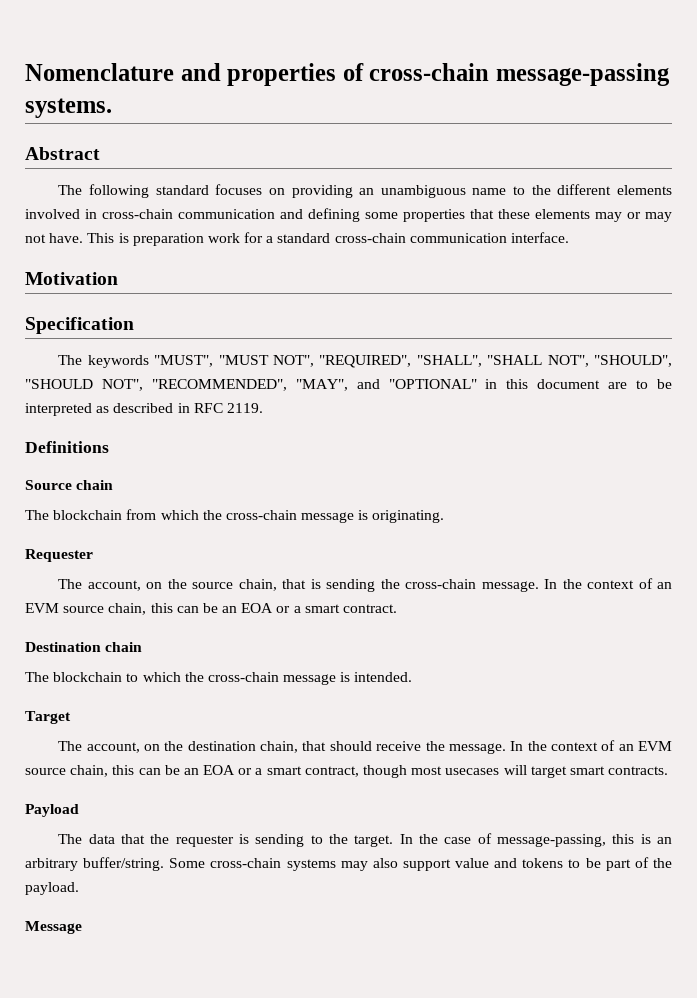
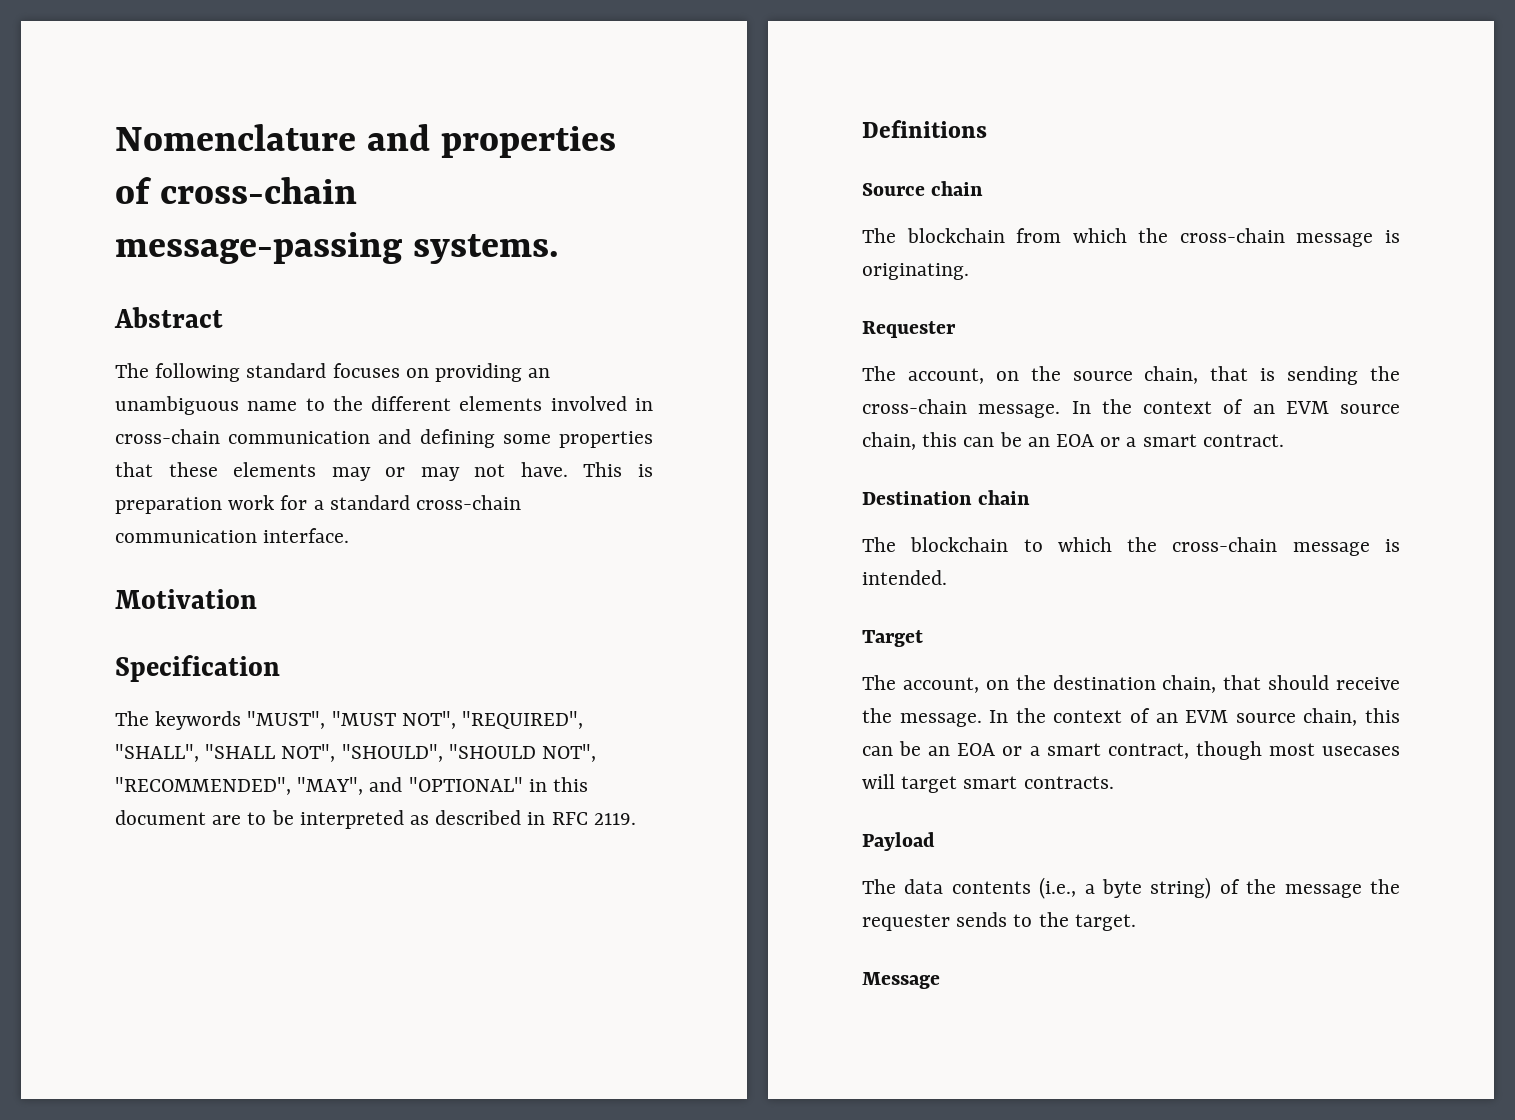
- The data that the requester is sending to the target. In the case of message-passing, this is an arbitrary buffer/string. Some cross-chain systems may also support value and tokens to be part of the payload.
+ The data contents (i.e., a byte string) of the message the requester sends to the target.

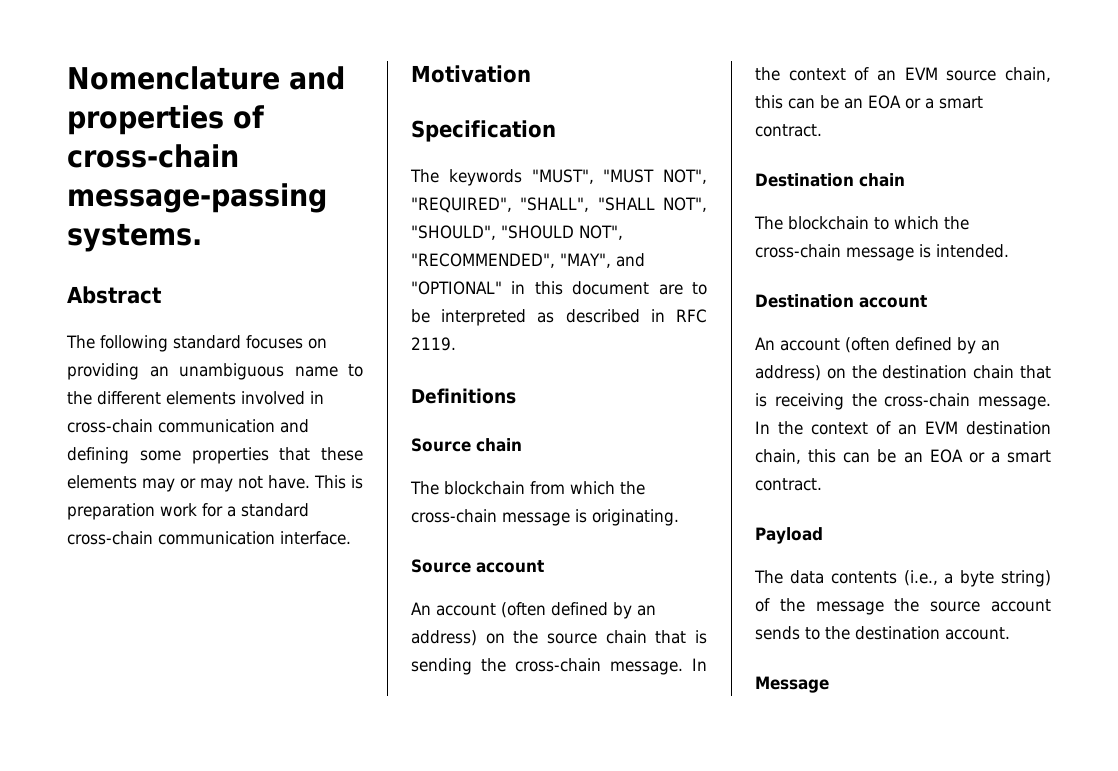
- Requester
- The account, on the source chain, that is sending the cross-chain message.
+ Source account
+ An account (often defined by an address) on the source chain that is sending the cross-chain message.
- Target
- The account, on the destination chain, that should receive the message. In the context of an EVM source chain, this can be an EOA or a smart contract, though most usecases will target smart contracts.
+ Destination account
+ An account (often defined by an address) on the destination chain that is receiving the cross-chain message. In the context of an EVM destination chain, this can be an EOA or a smart contract.
- The data contents (i.e., a byte string) of the message the requester sends to the target.
+ The data contents (i.e., a byte string) of the message the source account sends to the destination account.

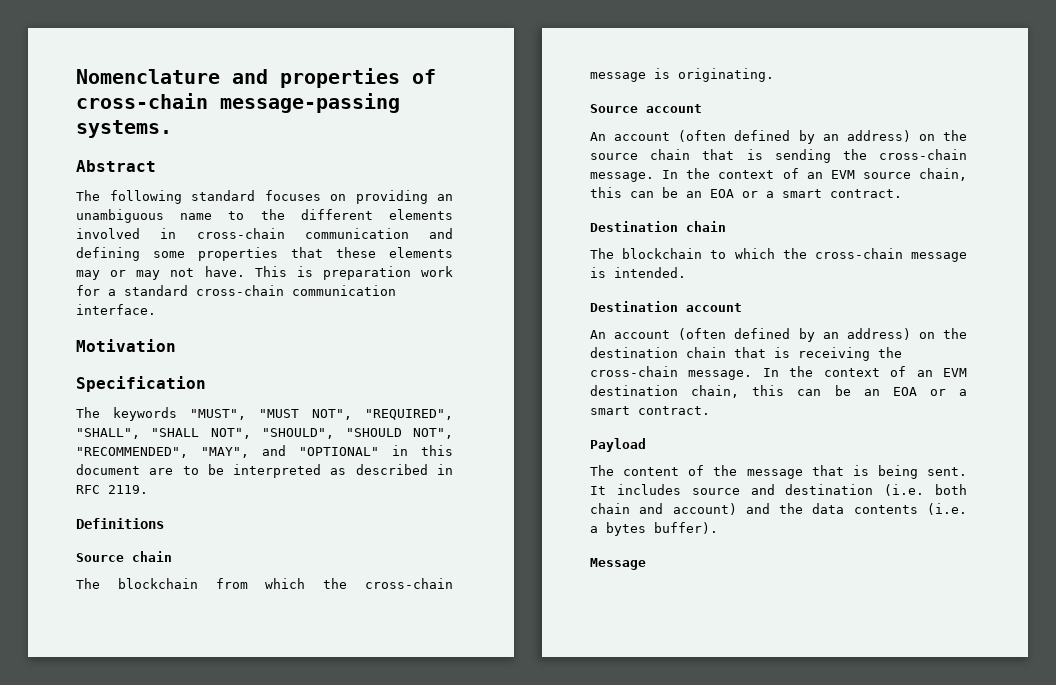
- The data contents (i.e., a byte string) of the message the source account sends to the destination account.
+ The content of the message that is being sent. It includes source and destination (i.e. both chain and account) and the data contents (i.e. a bytes buffer).

